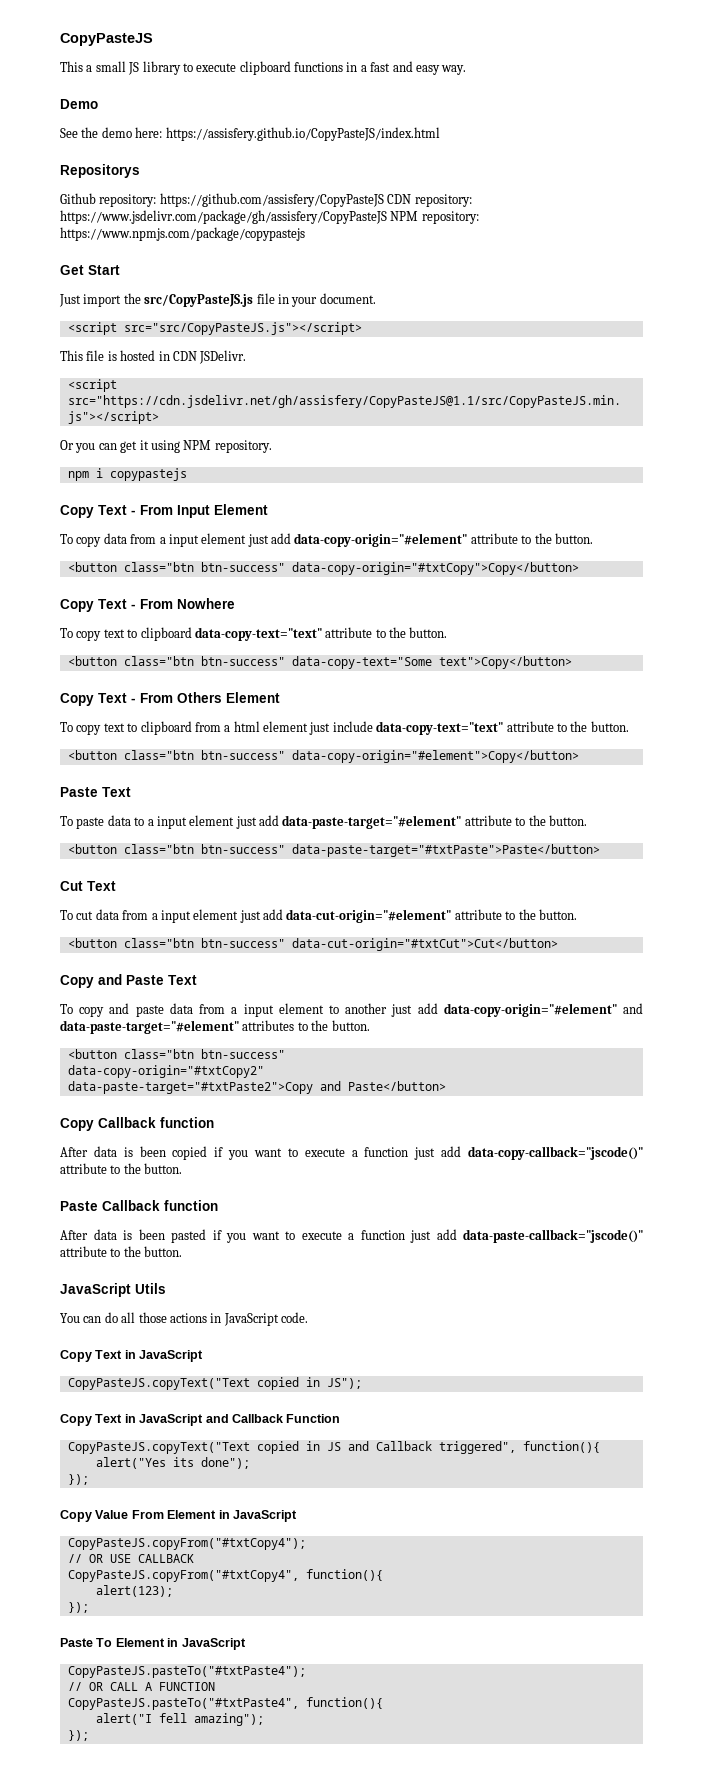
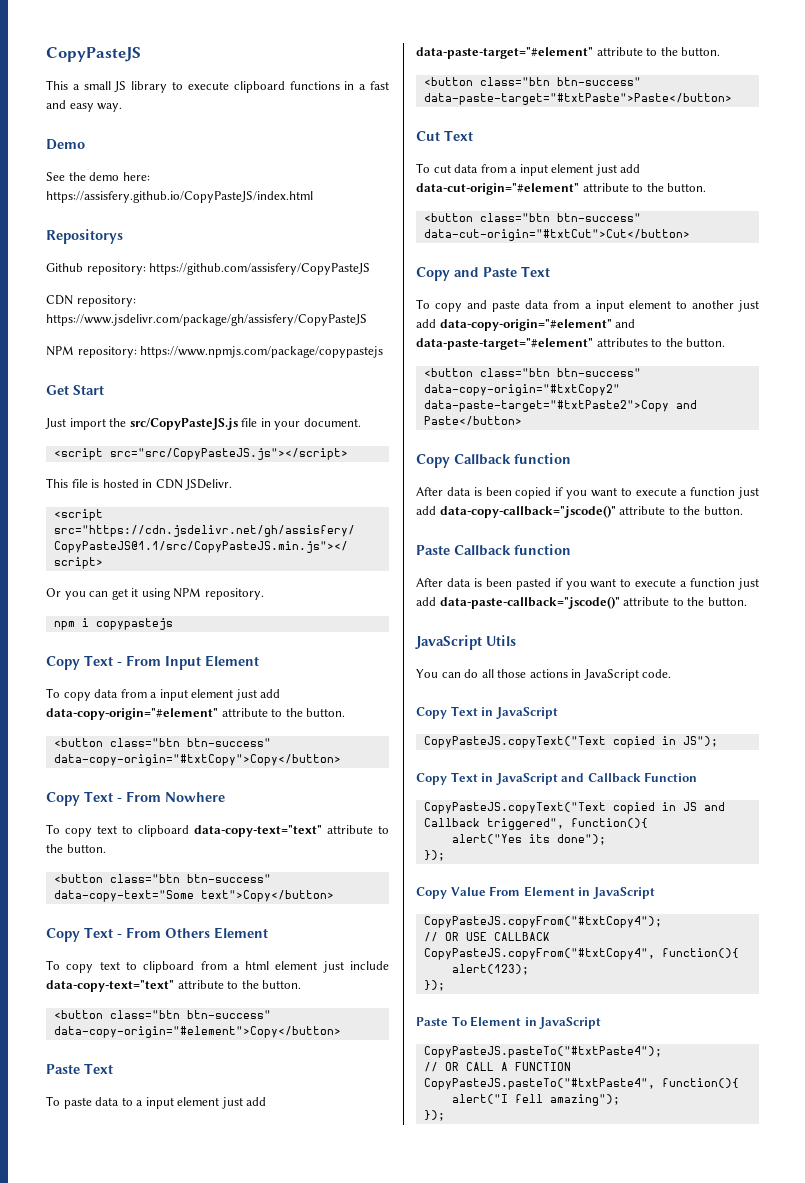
- Github repository: https://github.com/assisfery/CopyPasteJS CDN repository: https://www.jsdelivr.com/package/gh/assisfery/CopyPasteJS NPM repository: https://www.npmjs.com/package/copypastejs
+ Github repository: https://github.com/assisfery/CopyPasteJS
+ CDN repository: https://www.jsdelivr.com/package/gh/assisfery/CopyPasteJS
+ NPM repository: https://www.npmjs.com/package/copypastejs

